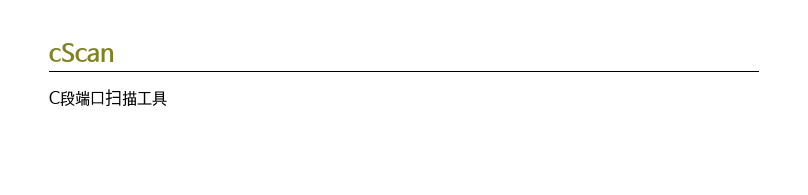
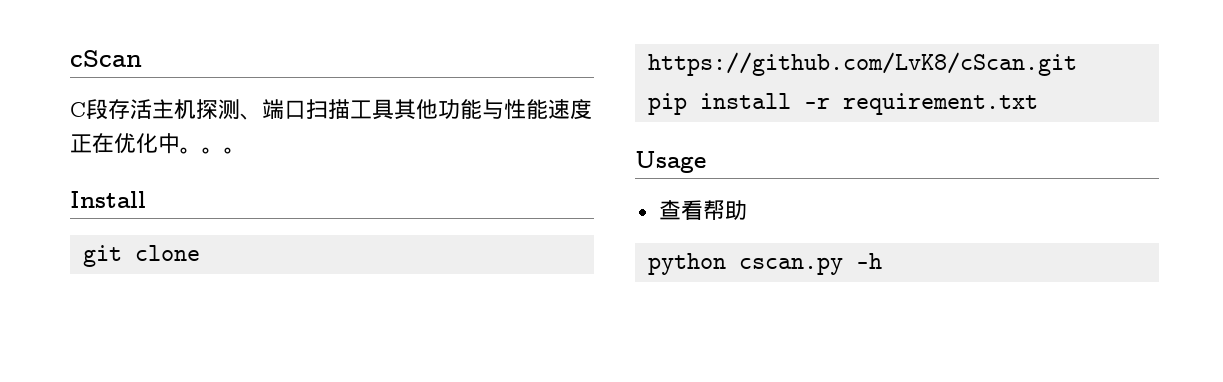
- C段端口扫描工具
+ C段存活主机探测、端口扫描工具其他功能与性能速度正在优化中。。。
+ Install
+ git clone https://github.com/LvK8/cScan.git
+ pip install -r requirement.txt
+ Usage
+ 查看帮助
+ python cscan.py -h

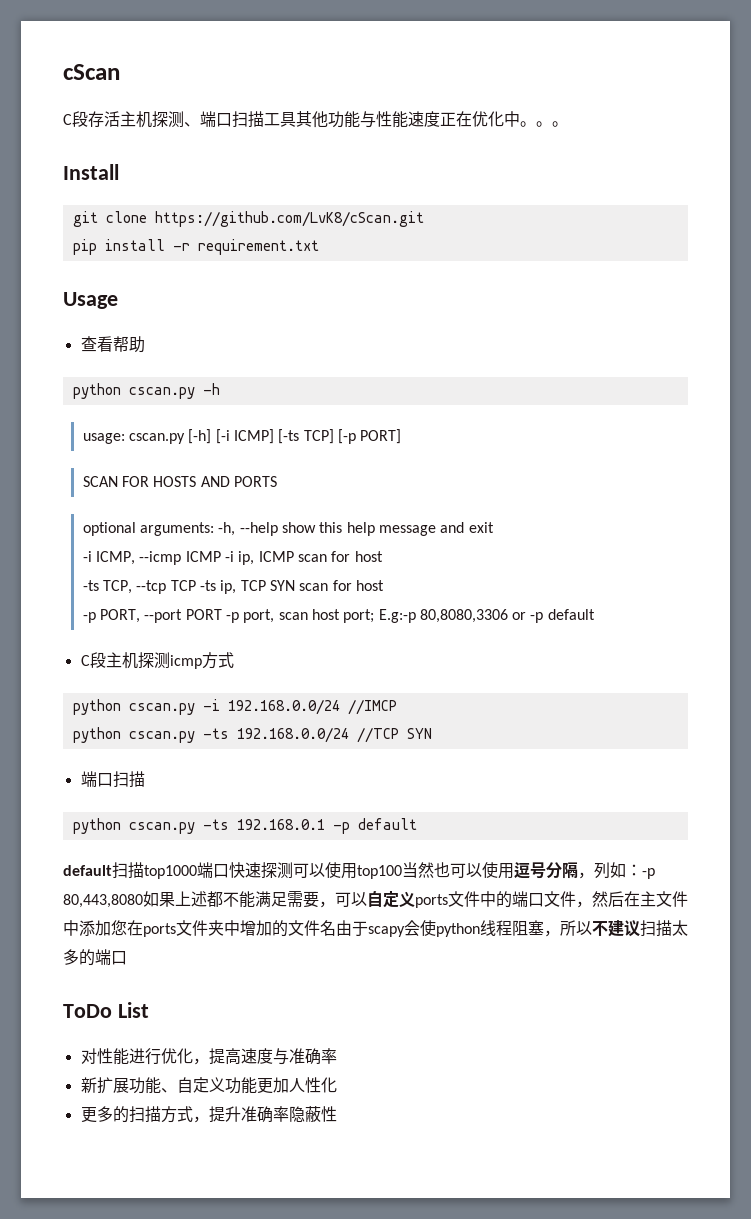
+ usage: cscan.py [-h] [-i ICMP] [-ts TCP] [-p PORT]
+ SCAN FOR HOSTS AND PORTS
+ optional arguments: -h, --help show this help message and exit
+ -i ICMP, --icmp ICMP -i ip, ICMP scan for host
+ -ts TCP, --tcp TCP -ts ip, TCP SYN scan for host
+ -p PORT, --port PORT -p port, scan host port; E.g:-p 80,8080,3306 or -p default
+ C段主机探测icmp方式
+ python cscan.py -i 192.168.0.0/24 //IMCP
+ python cscan.py -ts 192.168.0.0/24 //TCP SYN
+ 端口扫描
+ python cscan.py -ts 192.168.0.1 -p default
+ default扫描top1000端口快速探测可以使用top100当然也可以使用逗号分隔，列如：-p 80,443,8080如果上述都不能满足需要，可以自定义ports文件中的端口文件，然后在主文件中添加您在ports文件夹中增加的文件名由于scapy会使python线程阻塞，所以不建议扫描太多的端口
+ ToDo List
+ 对性能进行优化，提高速度与准确率
+ 新扩展功能、自定义功能更加人性化
+ 更多的扫描方式，提升准确率隐蔽性

